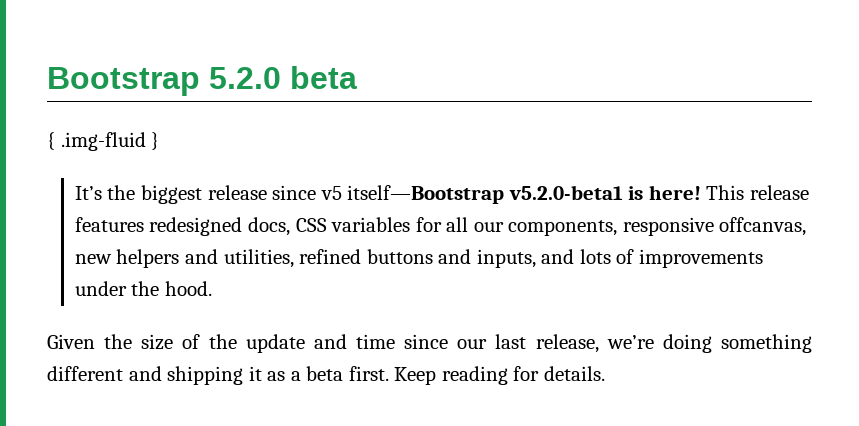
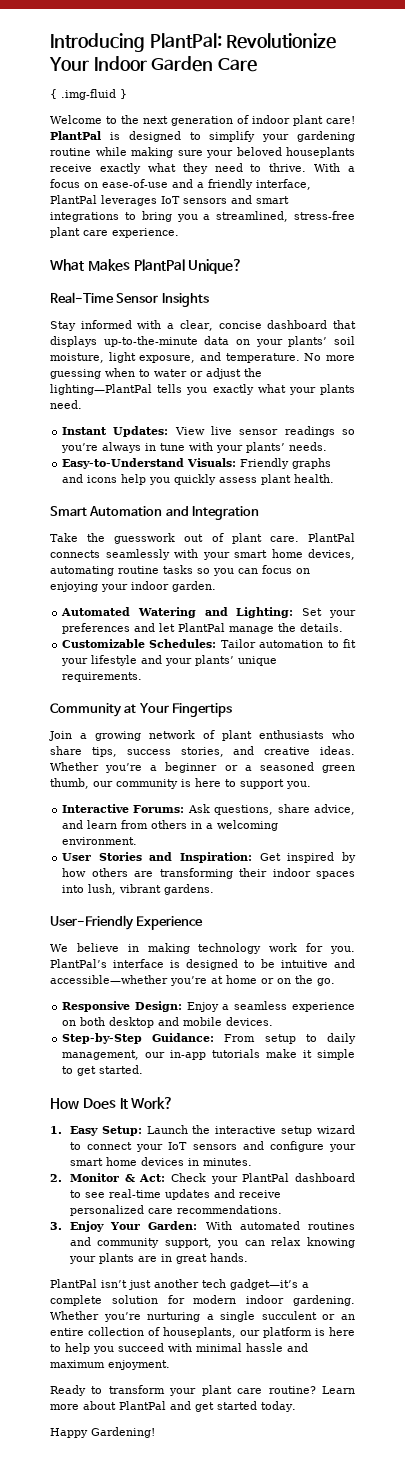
- Bootstrap 5.2.0 beta
+ Introducing PlantPal: Revolutionize Your Indoor Garden Care
  { .img-fluid }
- It’s the biggest release since v5 itself—Bootstrap v5.2.0-beta1 is here! This release features redesigned docs, CSS variables for all our components, responsive offcanvas, new helpers and utilities, refined buttons and inputs, and lots of improvements under the hood.
- Given the size of the update and time since our last release, we’re doing something different and shipping it as a beta first. Keep reading for details.
+ Welcome to the next generation of indoor plant care! PlantPal is designed to simplify your gardening routine while making sure your beloved houseplants receive exactly what they need to thrive. With a focus on ease-of-use and a friendly interface, PlantPal leverages IoT sensors and smart integrations to bring you a streamlined, stress-free plant care experience.
+ What Makes PlantPal Unique?
+ Real-Time Sensor Insights
+ Stay informed with a clear, concise dashboard that displays up-to-the-minute data on your plants’ soil moisture, light exposure, and temperature. No more guessing when to water or adjust the lighting—PlantPal tells you exactly what your plants need.
+ Instant Updates: View live sensor readings so you’re always in tune with your plants’ needs.
+ Easy-to-Understand Visuals: Friendly graphs and icons help you quickly assess plant health.
+ Smart Automation and Integration
+ Take the guesswork out of plant care. PlantPal connects seamlessly with your smart home devices, automating routine tasks so you can focus on enjoying your indoor garden.
+ Automated Watering and Lighting: Set your preferences and let PlantPal manage the details.
+ Customizable Schedules: Tailor automation to fit your lifestyle and your plants’ unique requirements.
+ Community at Your Fingertips
+ Join a growing network of plant enthusiasts who share tips, success stories, and creative ideas. Whether you’re a beginner or a seasoned green thumb, our community is here to support you.
+ Interactive Forums: Ask questions, share advice, and learn from others in a welcoming environment.
+ User Stories and Inspiration: Get inspired by how others are transforming their indoor spaces into lush, vibrant gardens.
+ User-Friendly Experience
+ We believe in making technology work for you. PlantPal’s interface is designed to be intuitive and accessible—whether you’re at home or on the go.
+ Responsive Design: Enjoy a seamless experience on both desktop and mobile devices.
+ Step-by-Step Guidance: From setup to daily management, our in-app tutorials make it simple to get started.
+ How Does It Work?
+ 1. Easy Setup: Launch the interactive setup wizard to connect your IoT sensors and configure your smart home devices in minutes.
+ 2. Monitor & Act: Check your PlantPal dashboard to see real-time updates and receive personalized care recommendations.
+ 3. Enjoy Your Garden: With automated routines and community support, you can relax knowing your plants are in great hands.
+ PlantPal isn’t just another tech gadget—it’s a complete solution for modern indoor gardening. Whether you’re nurturing a single succulent or an entire collection of houseplants, our platform is here to help you succeed with minimal hassle and maximum enjoyment.
+ Ready to transform your plant care routine? Learn more about PlantPal and get started today.
+ Happy Gardening!

